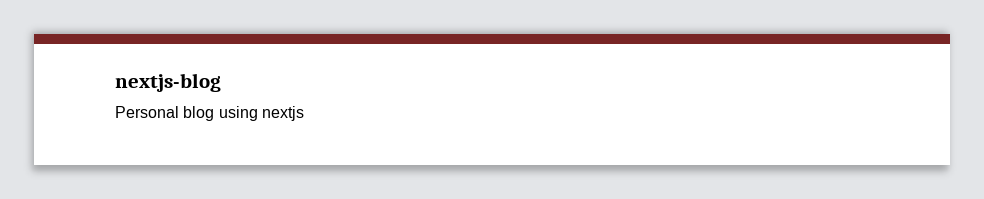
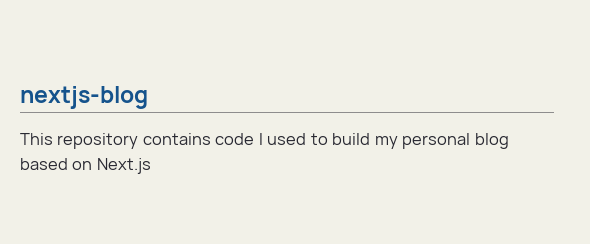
- Personal blog using nextjs
+ This repository contains code I used to build my personal blog based on Next.js

